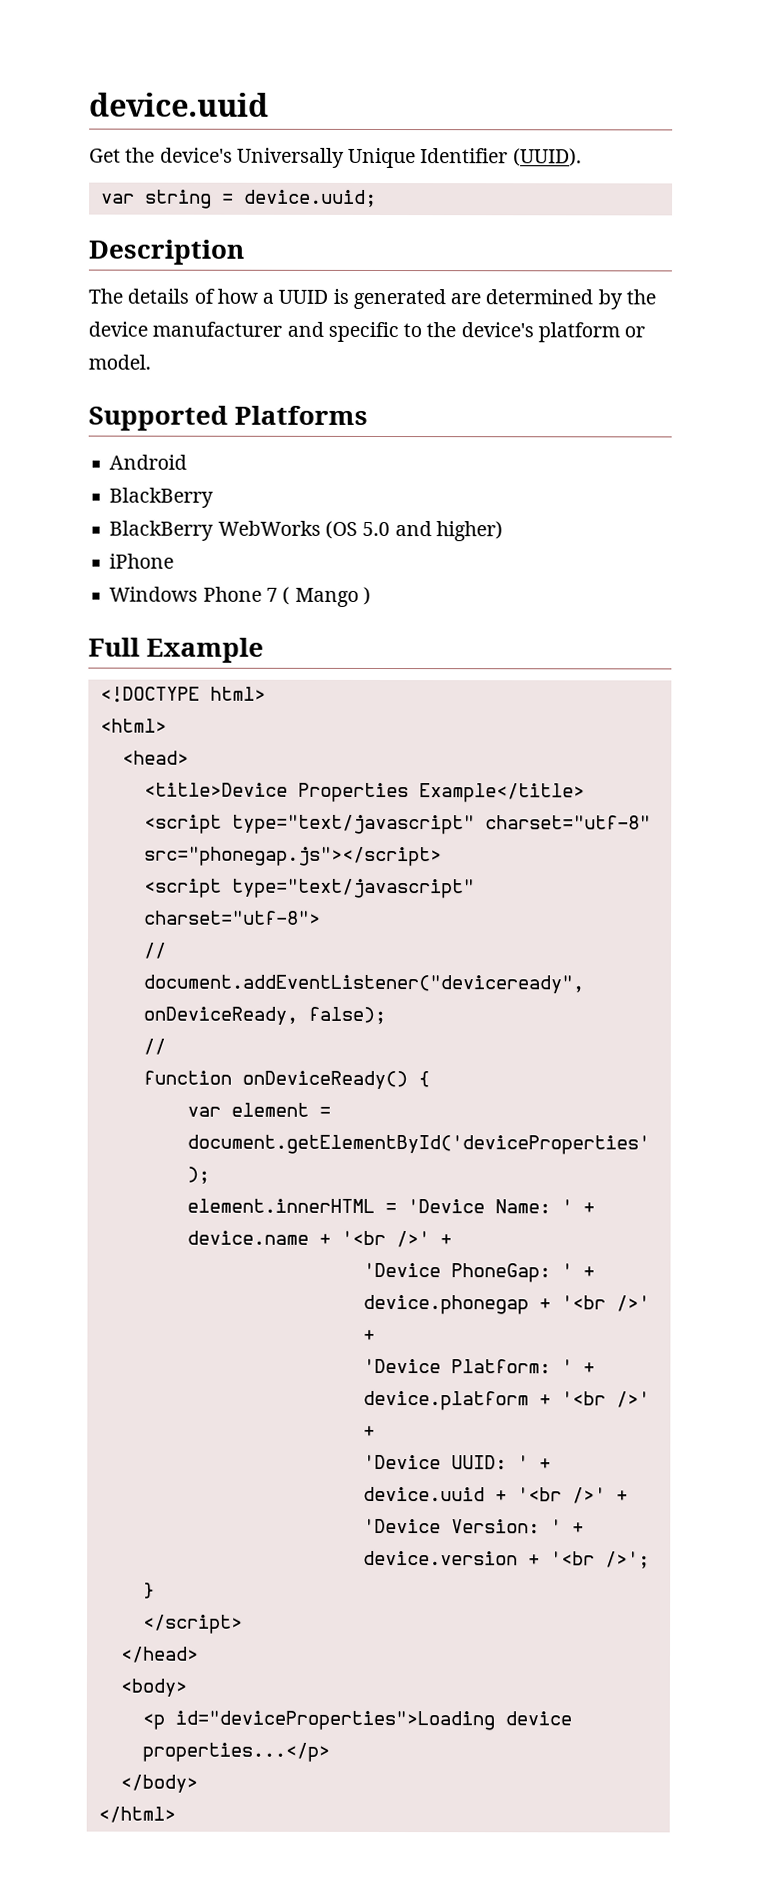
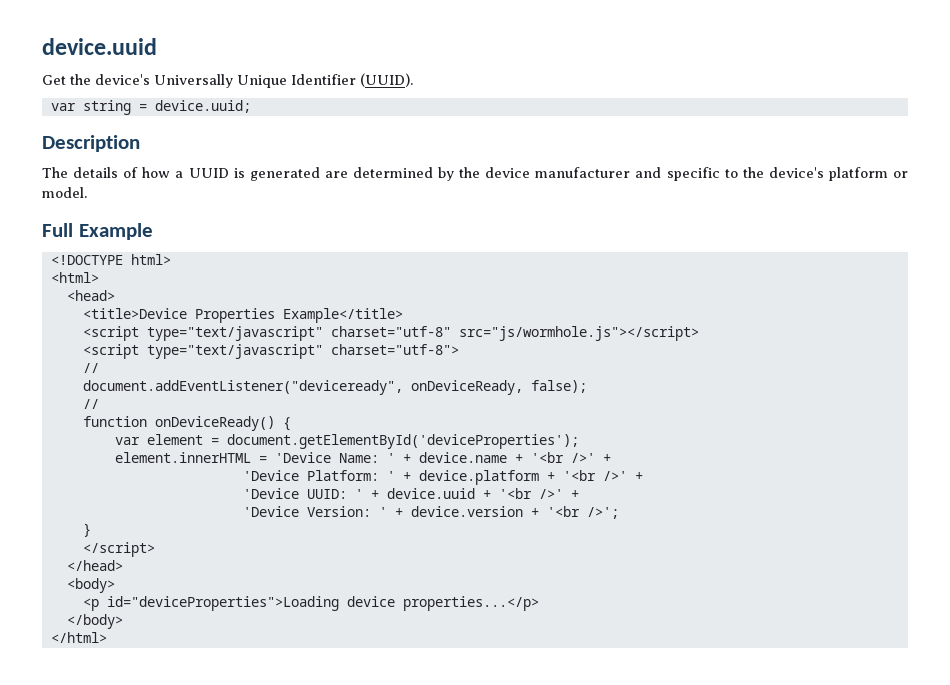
- Supported Platforms
- Android
- BlackBerry
- BlackBerry WebWorks (OS 5.0 and higher)
- iPhone
- Windows Phone 7 ( Mango )
- <script type="text/javascript" charset="utf-8" src="phonegap.js"></script>
+ <script type="text/javascript" charset="utf-8" src="js/wormhole.js"></script>
- 'Device PhoneGap: ' + device.phonegap + '<br />' +

